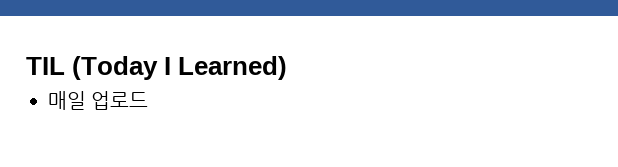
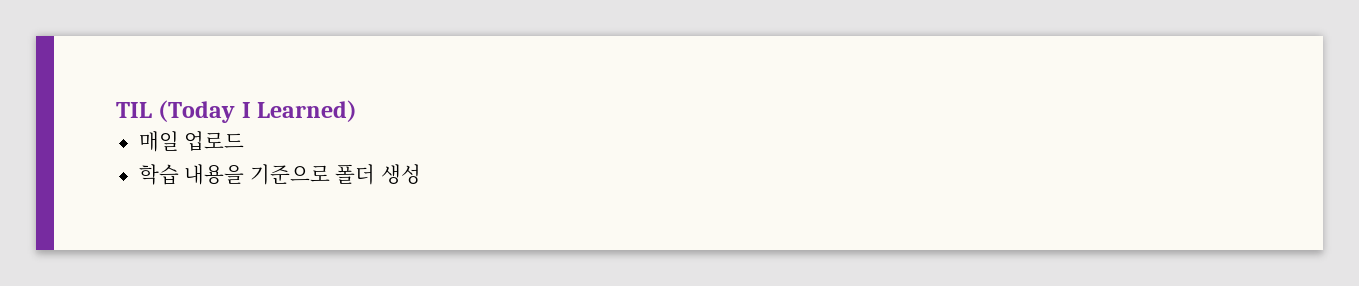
+ 학습 내용을 기준으로 폴더 생성

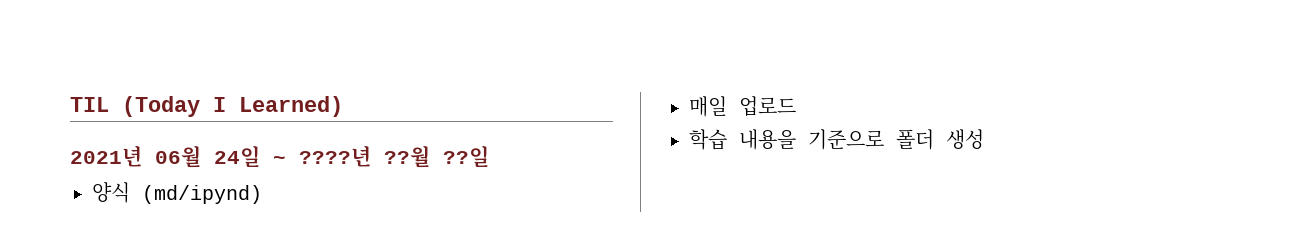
+ 2021년 06월 24일 ~ ????년 ??월 ??일
+ 양식 (md/ipynd)

